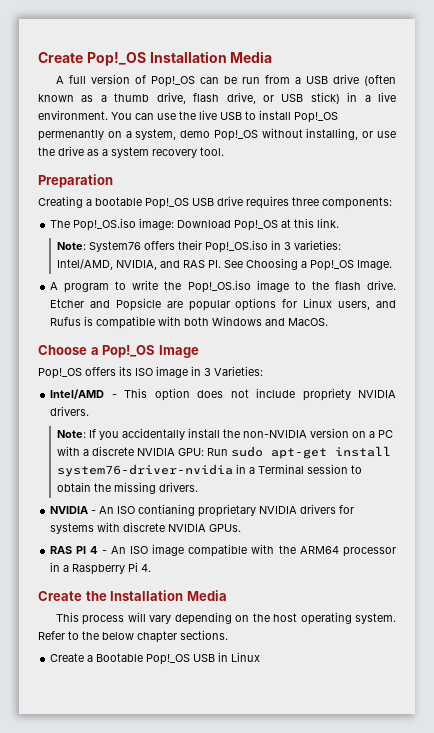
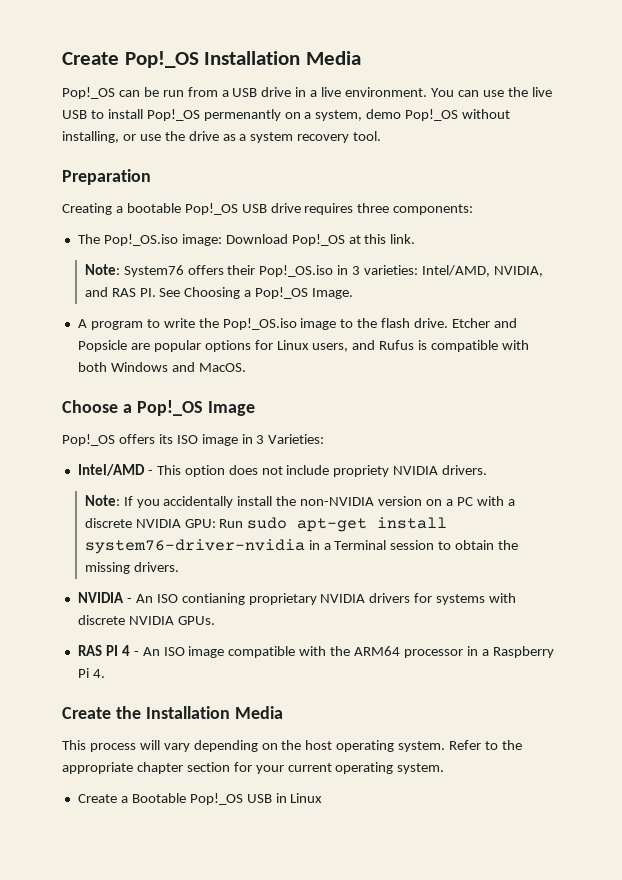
- A full version of Pop!_OS can be run from a USB drive (often known as a thumb drive, flash drive, or USB stick) in a live environment.
+ Pop!_OS can be run from a USB drive in a live environment.
- Refer to the below chapter sections.
+ Refer to the appropriate chapter section for your current operating system.

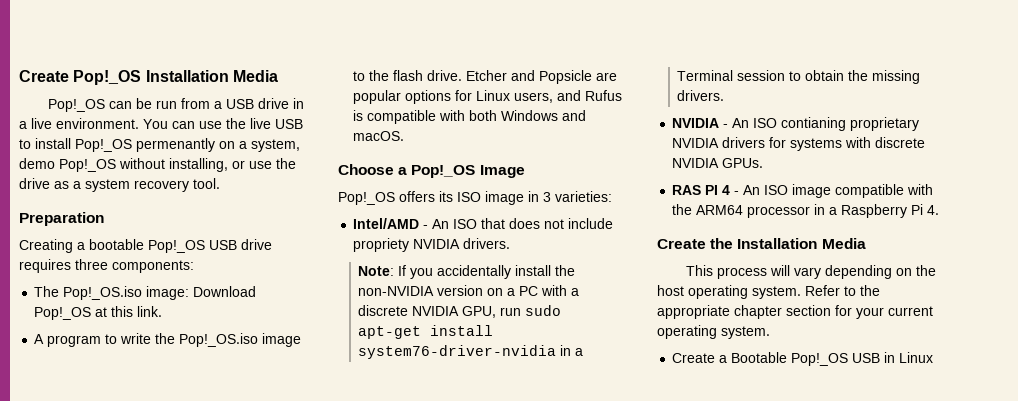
- Note: System76 offers their Pop!_OS.iso in 3 varieties: Intel/AMD, NVIDIA, and RAS PI. See Choosing a Pop!_OS Image.
- Etcher and Popsicle are popular options for Linux users, and Rufus is compatible with both Windows and MacOS.
+ Etcher and Popsicle are popular options for Linux users, and Rufus is compatible with both Windows and macOS.
- Pop!_OS offers its ISO image in 3 Varieties:
+ Pop!_OS offers its ISO image in 3 varieties:
- Intel/AMD - This option does not include propriety NVIDIA drivers.
+ Intel/AMD - An ISO that does not include propriety NVIDIA drivers.
- Note: If you accidentally install the non-NVIDIA version on a PC with a discrete NVIDIA GPU: Run sudo apt-get install system76-driver-nvidia in a Terminal session to obtain the missing drivers.
+ Note: If you accidentally install the non-NVIDIA version on a PC with a discrete NVIDIA GPU, run sudo apt-get install system76-driver-nvidia in a Terminal session to obtain the missing drivers.

